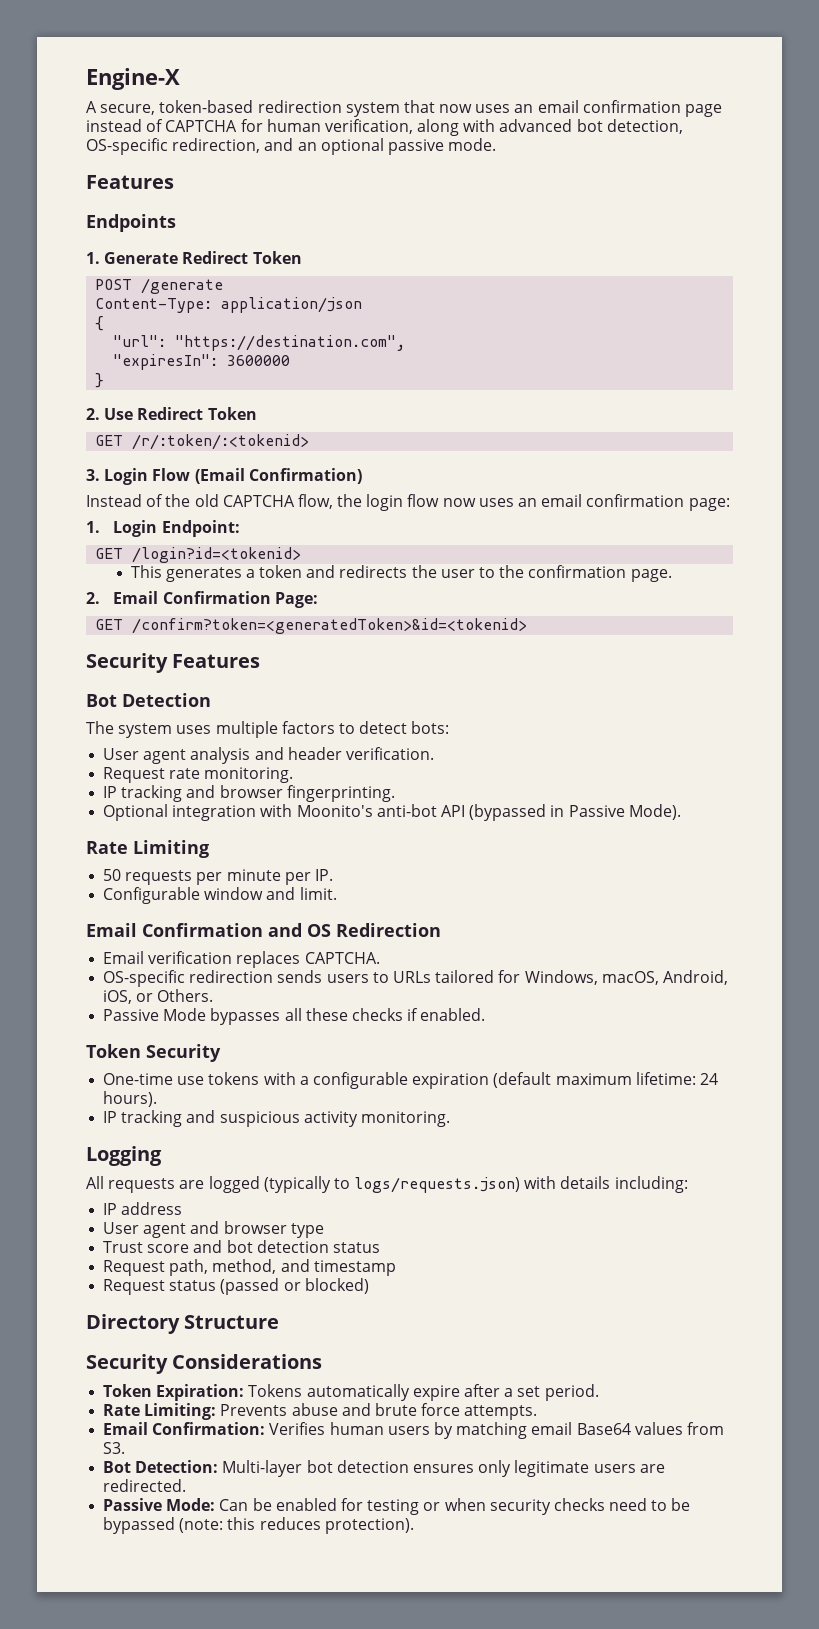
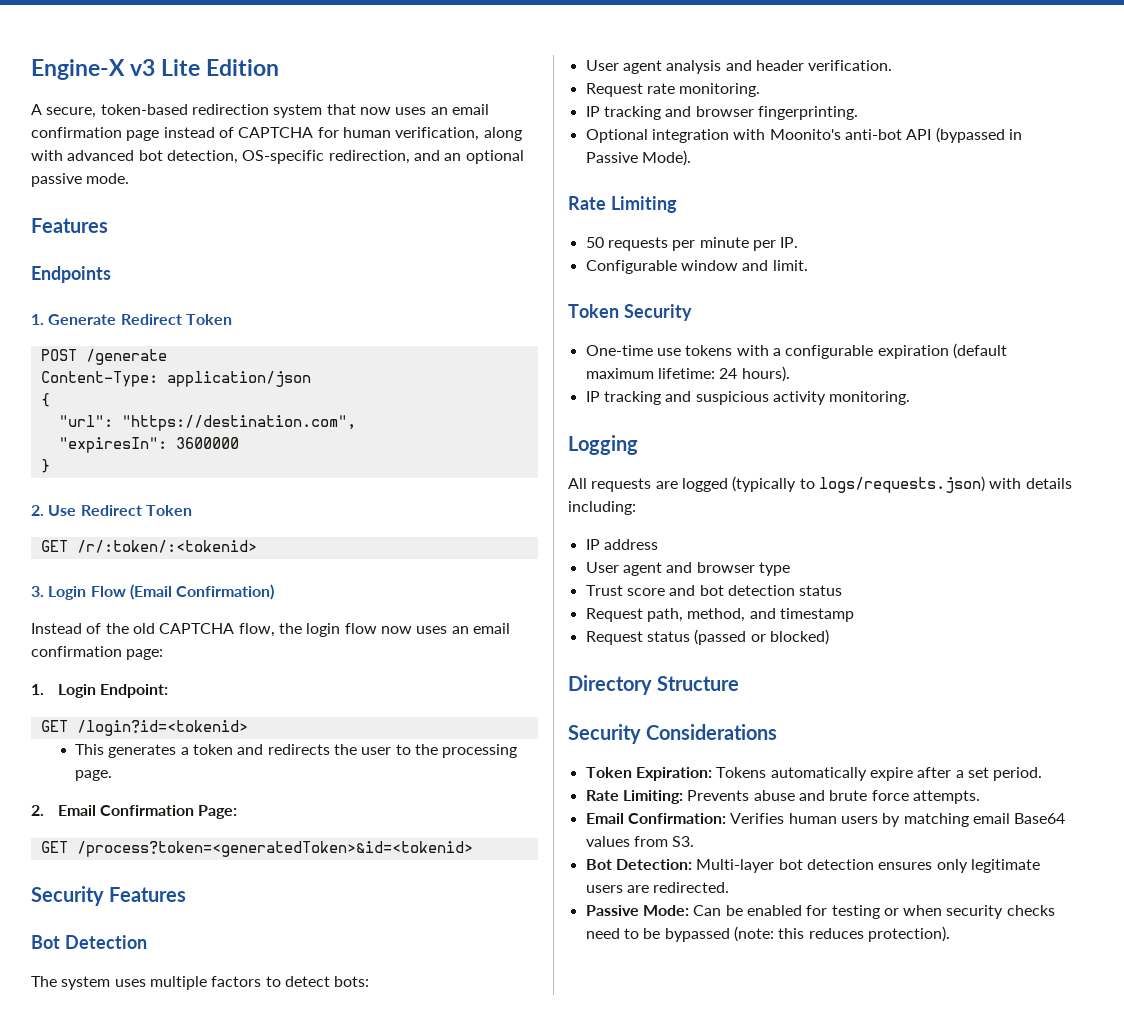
- Engine-X
+ Engine-X v3 Lite Edition
- This generates a token and redirects the user to the confirmation page.
+ This generates a token and redirects the user to the processing page.
- GET /confirm?token=<generatedToken>&id=<tokenid>
+ GET /process?token=<generatedToken>&id=<tokenid>
- Email Confirmation and OS Redirection
- Email verification replaces CAPTCHA.
- OS-specific redirection sends users to URLs tailored for Windows, macOS, Android, iOS, or Others.
- Passive Mode bypasses all these checks if enabled.

